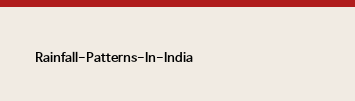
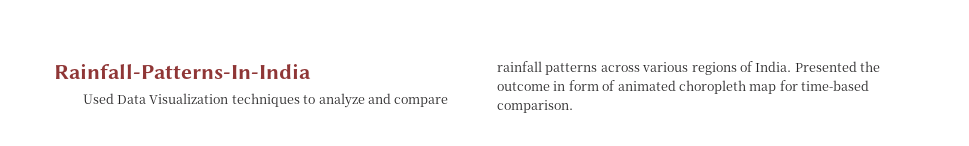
+ Used Data Visualization techniques to analyze and compare rainfall patterns across various regions of India. Presented the outcome in form of animated choropleth map for time-based comparison.

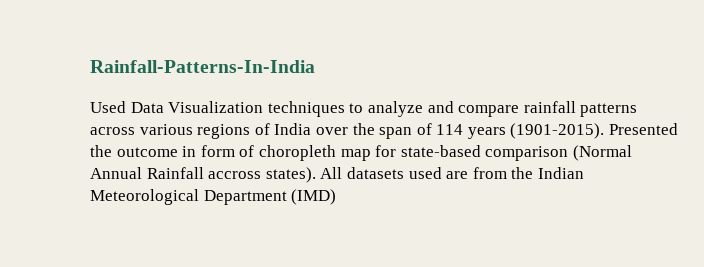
- Used Data Visualization techniques to analyze and compare rainfall patterns across various regions of India.
+ Used Data Visualization techniques to analyze and compare rainfall patterns across various regions of India over the span of 114 years (1901-2015).
- Presented the outcome in form of animated choropleth map for time-based comparison.
+ Presented the outcome in form of choropleth map for state-based comparison (Normal Annual Rainfall accross states). All datasets used are from the Indian Meteorological Department (IMD)

